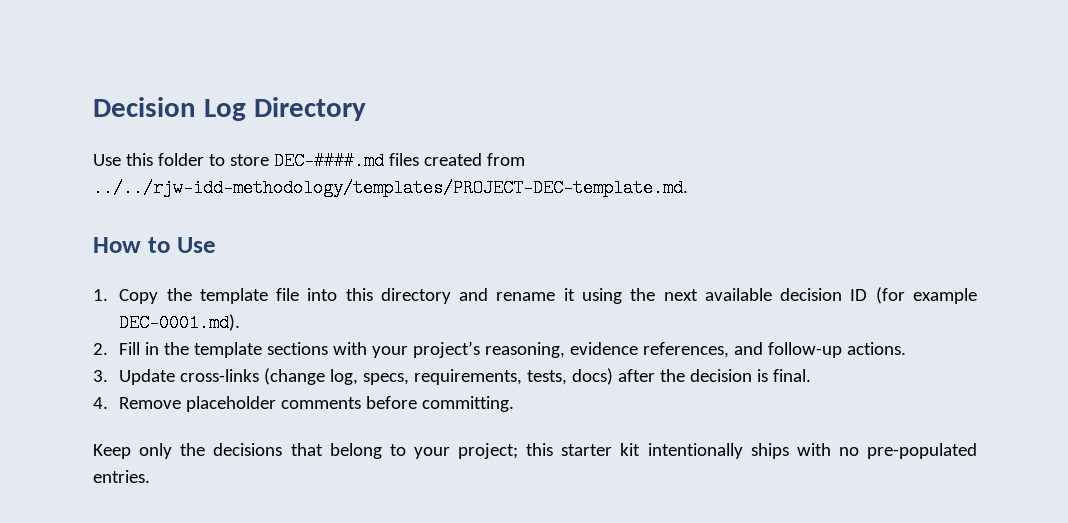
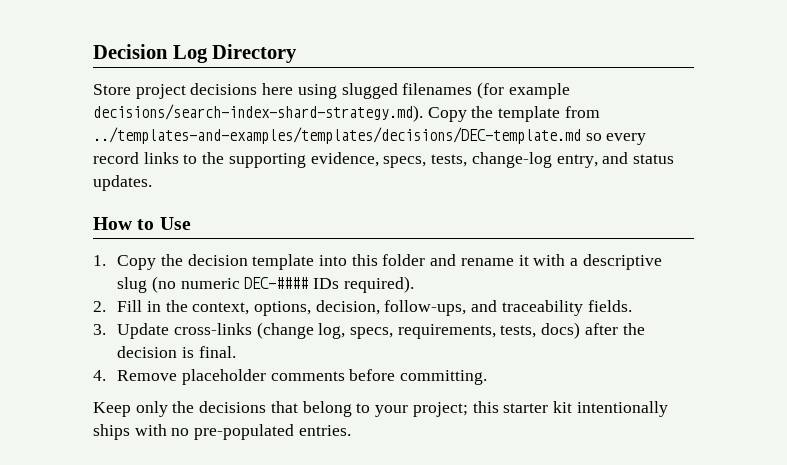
- Use this folder to store DEC-####.md files created from ../../rjw-idd-methodology/templates/PROJECT-DEC-template.md.
+ Store project decisions here using slugged filenames (for example decisions/search-index-shard-strategy.md). Copy the template from ../templates-and-examples/templates/decisions/DEC-template.md so every record links to the supporting evidence, specs, tests, change-log entry, and status updates.
- 1. Copy the template file into this directory and rename it using the next available decision ID (for example DEC-0001.md).
- 2. Fill in the template sections with your project’s reasoning, evidence references, and follow-up actions.
+ 1. Copy the decision template into this folder and rename it with a descriptive slug (no numeric DEC-#### IDs required).
+ 2. Fill in the context, options, decision, follow-ups, and traceability fields.

